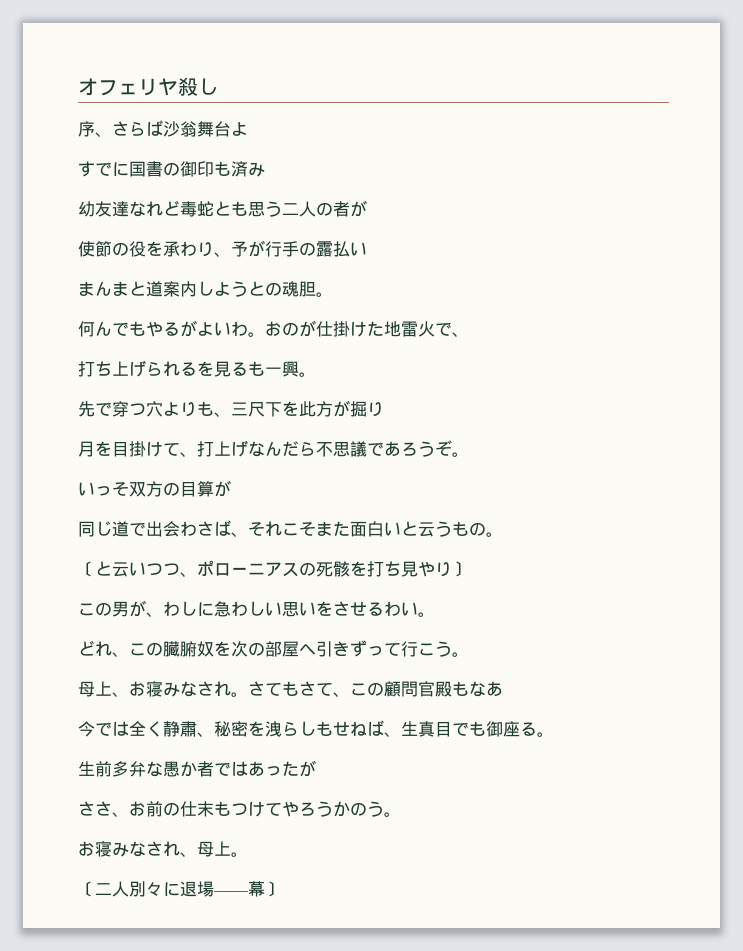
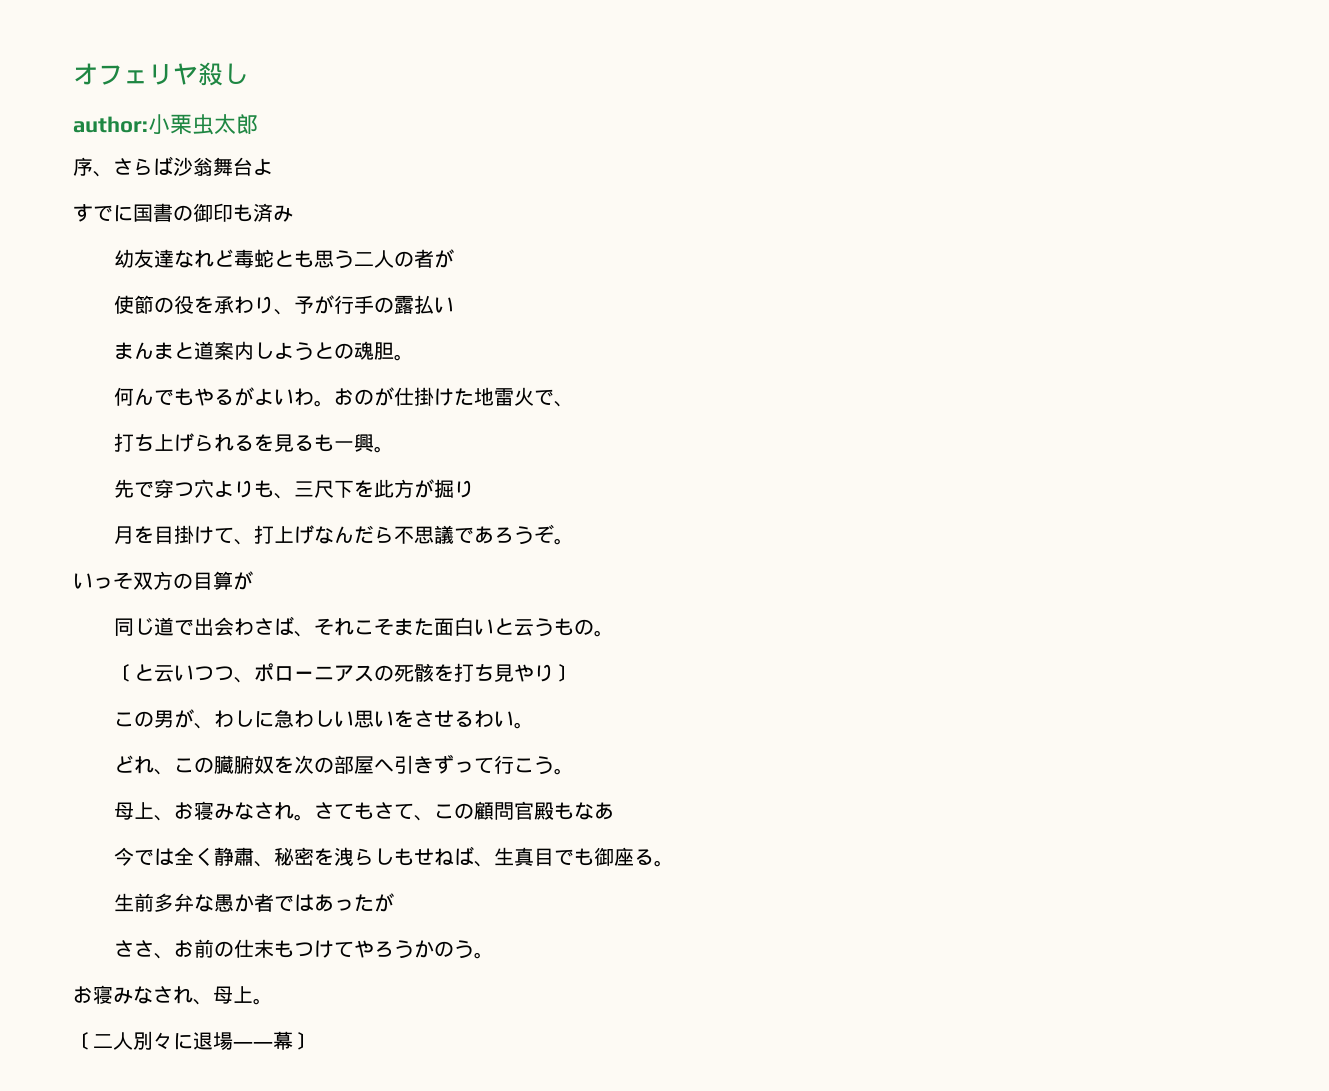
+ author:小栗虫太郎

